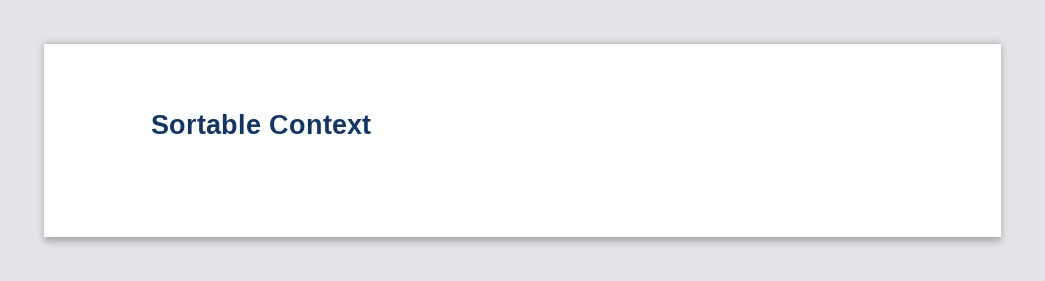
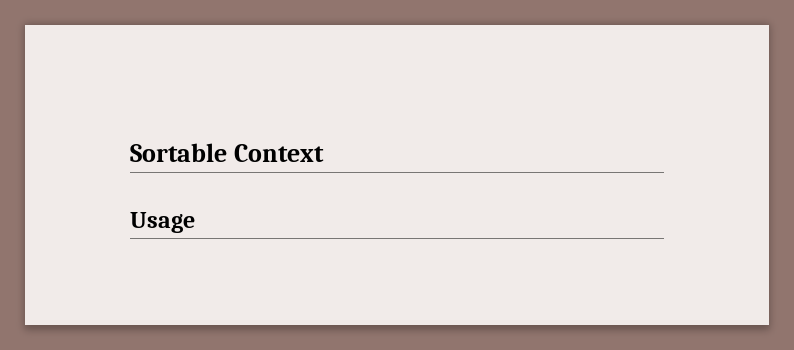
+ Usage

